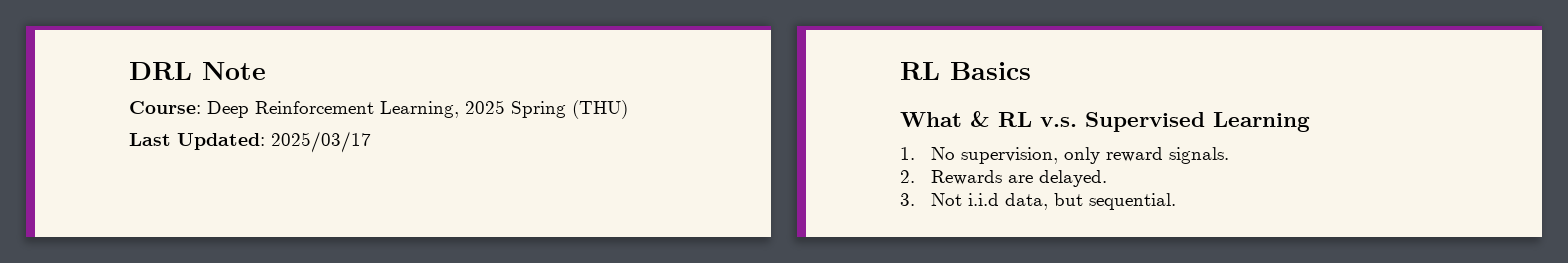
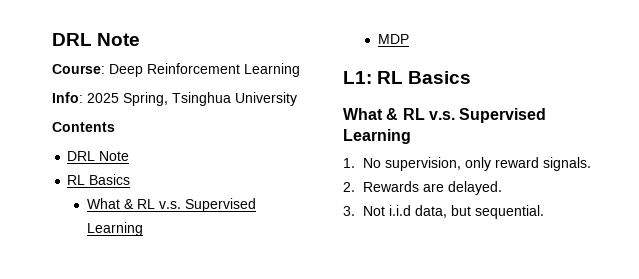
- Course: Deep Reinforcement Learning, 2025 Spring (THU)
- Last Updated: 2025/03/17
+ Course: Deep Reinforcement Learning
+ Info: 2025 Spring, Tsinghua University
+ Contents
+ DRL Note
  RL Basics
+ What & RL v.s. Supervised Learning
+ MDP
+ L1: RL Basics

